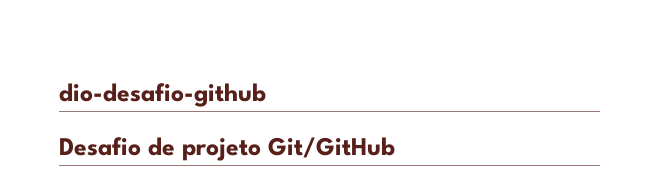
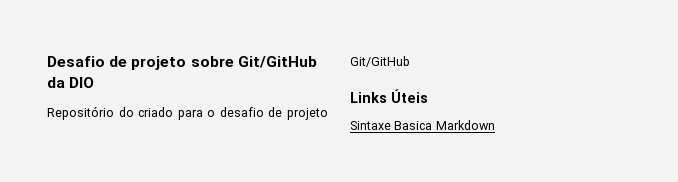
- dio-desafio-github
- Desafio de projeto Git/GitHub
+ Desafio de projeto sobre Git/GitHub da DIO
+ Repositório do criado para o desafio de projeto Git/GitHub
+ Links Úteis
+ Sintaxe Basica Markdown

